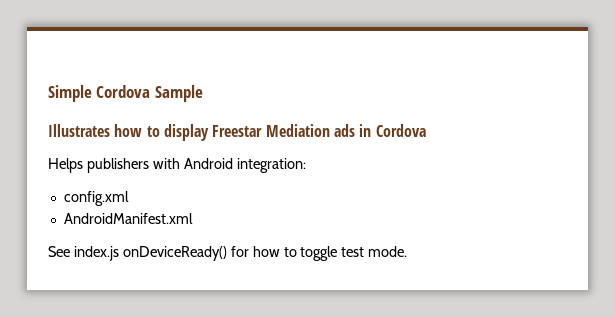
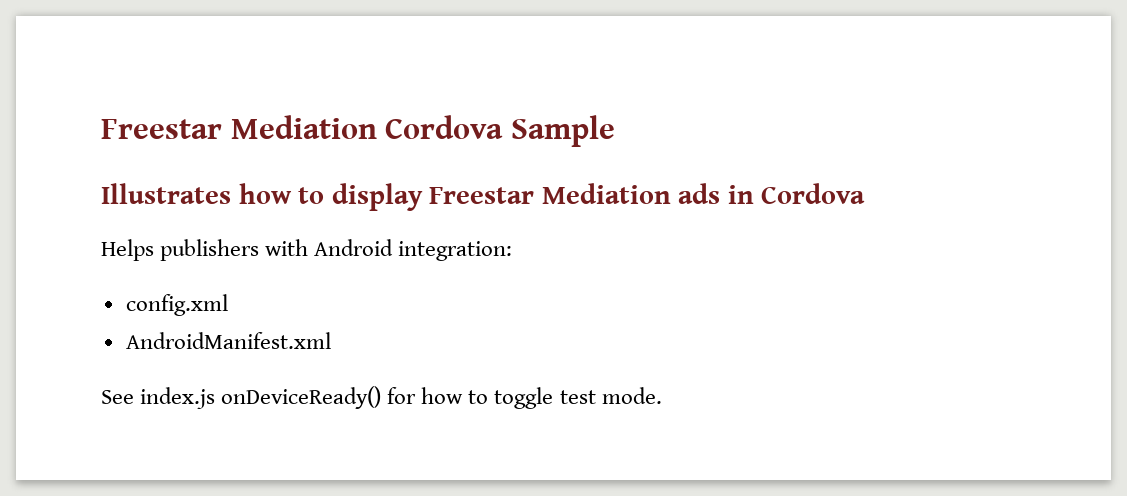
- Simple Cordova Sample
+ Freestar Mediation Cordova Sample

